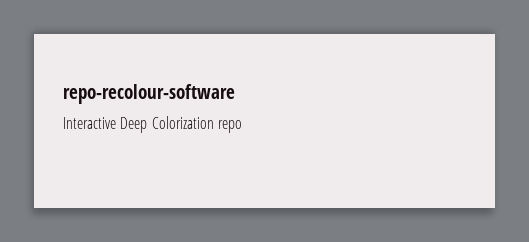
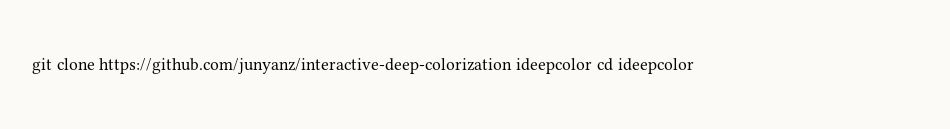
- repo-recolour-software
- Interactive Deep Colorization repo
+ git clone https://github.com/junyanz/interactive-deep-colorization ideepcolor cd ideepcolor

